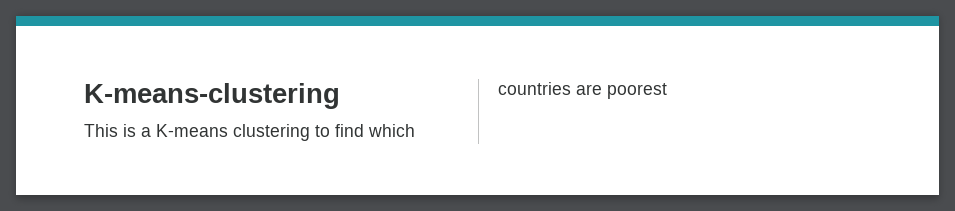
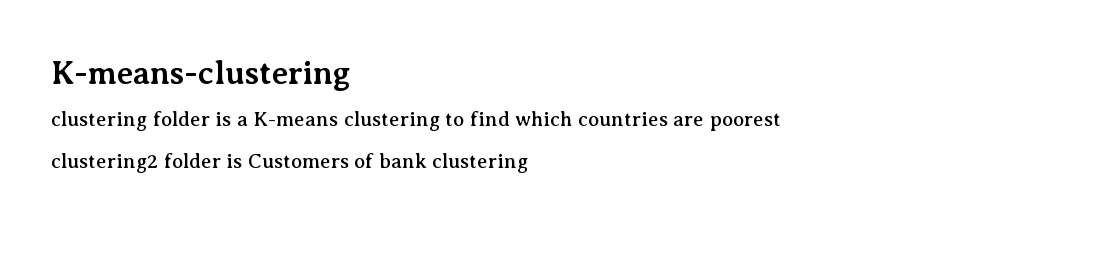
- This is a K-means clustering to find which countries are poorest
+ clustering folder is a K-means clustering to find which countries are poorest
+ clustering2 folder is Customers of bank clustering

